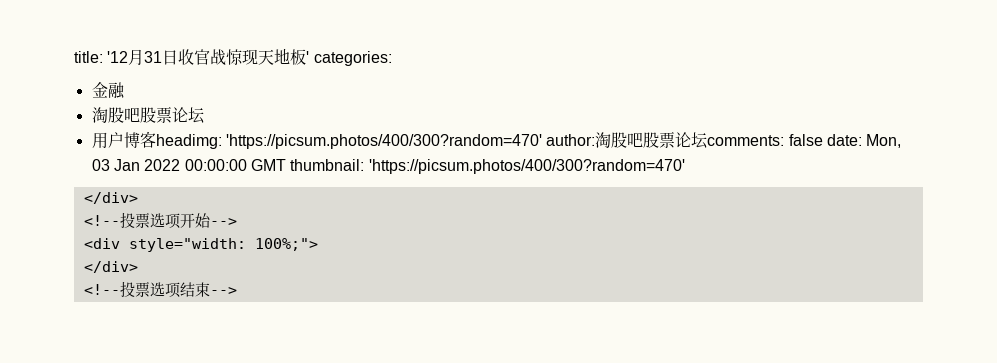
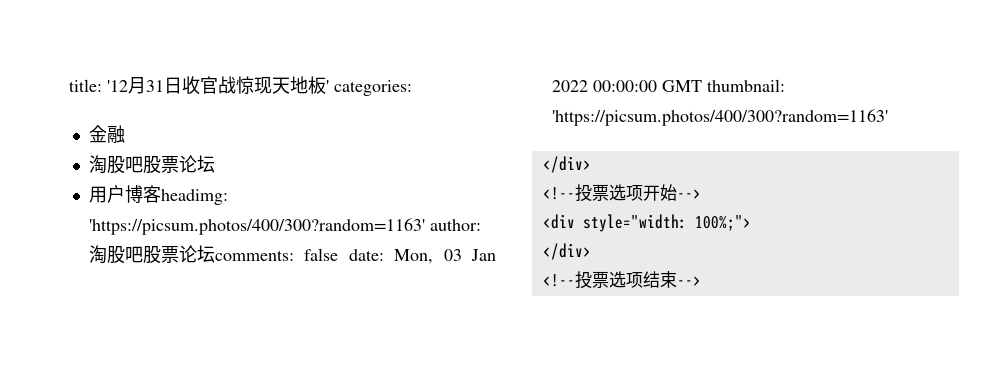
- 用户博客headimg: 'https://picsum.photos/400/300?random=470' author:淘股吧股票论坛comments: false date: Mon, 03 Jan 2022 00:00:00 GMT thumbnail: 'https://picsum.photos/400/300?random=470'
+ 用户博客headimg: 'https://picsum.photos/400/300?random=1163' author:淘股吧股票论坛comments: false date: Mon, 03 Jan 2022 00:00:00 GMT thumbnail: 'https://picsum.photos/400/300?random=1163'

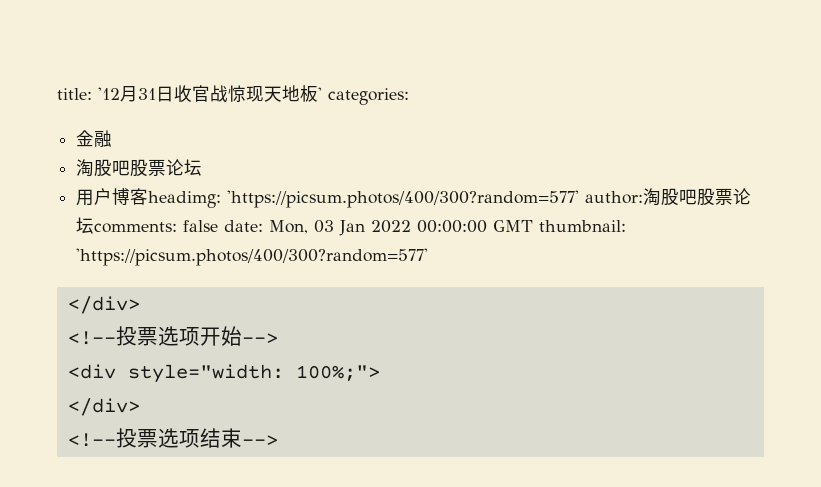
- 用户博客headimg: 'https://picsum.photos/400/300?random=1163' author:淘股吧股票论坛comments: false date: Mon, 03 Jan 2022 00:00:00 GMT thumbnail: 'https://picsum.photos/400/300?random=1163'
+ 用户博客headimg: 'https://picsum.photos/400/300?random=577' author:淘股吧股票论坛comments: false date: Mon, 03 Jan 2022 00:00:00 GMT thumbnail: 'https://picsum.photos/400/300?random=577'

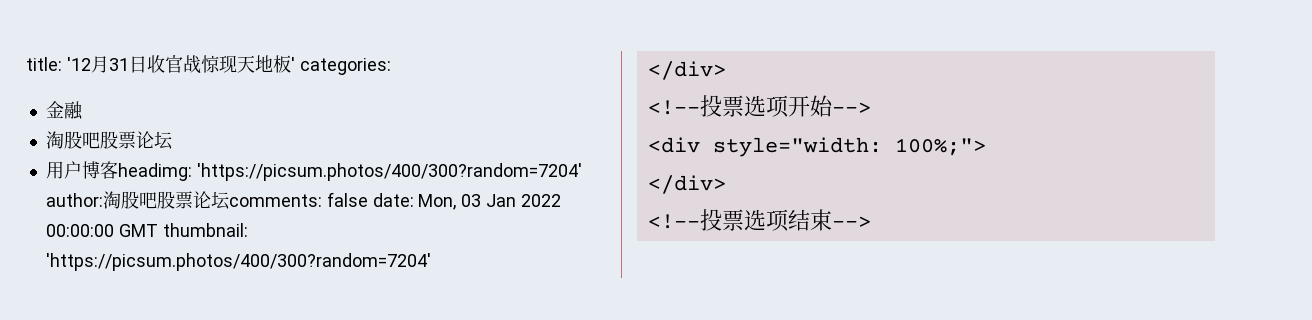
- 用户博客headimg: 'https://picsum.photos/400/300?random=577' author:淘股吧股票论坛comments: false date: Mon, 03 Jan 2022 00:00:00 GMT thumbnail: 'https://picsum.photos/400/300?random=577'
+ 用户博客headimg: 'https://picsum.photos/400/300?random=7204' author:淘股吧股票论坛comments: false date: Mon, 03 Jan 2022 00:00:00 GMT thumbnail: 'https://picsum.photos/400/300?random=7204'

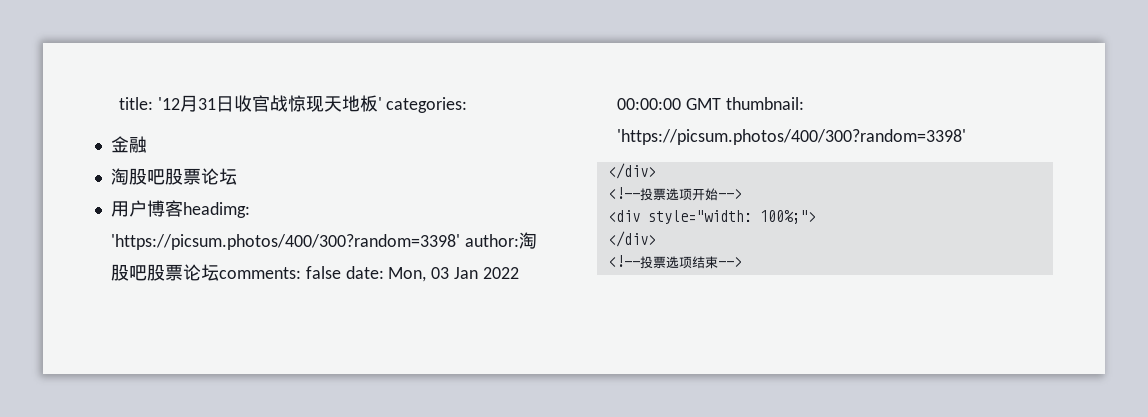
- 用户博客headimg: 'https://picsum.photos/400/300?random=7204' author:淘股吧股票论坛comments: false date: Mon, 03 Jan 2022 00:00:00 GMT thumbnail: 'https://picsum.photos/400/300?random=7204'
+ 用户博客headimg: 'https://picsum.photos/400/300?random=3398' author:淘股吧股票论坛comments: false date: Mon, 03 Jan 2022 00:00:00 GMT thumbnail: 'https://picsum.photos/400/300?random=3398'

